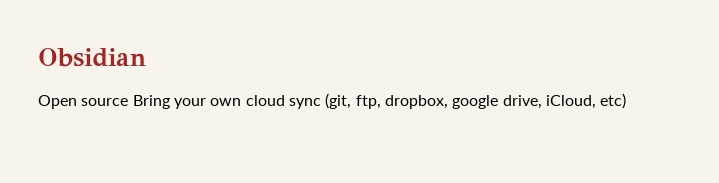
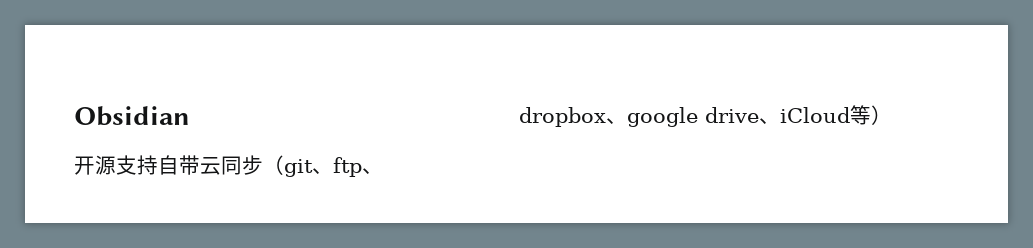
- Open source Bring your own cloud sync (git, ftp, dropbox, google drive, iCloud, etc)
+ 开源支持自带云同步（git、ftp、dropbox、google drive、iCloud等）

